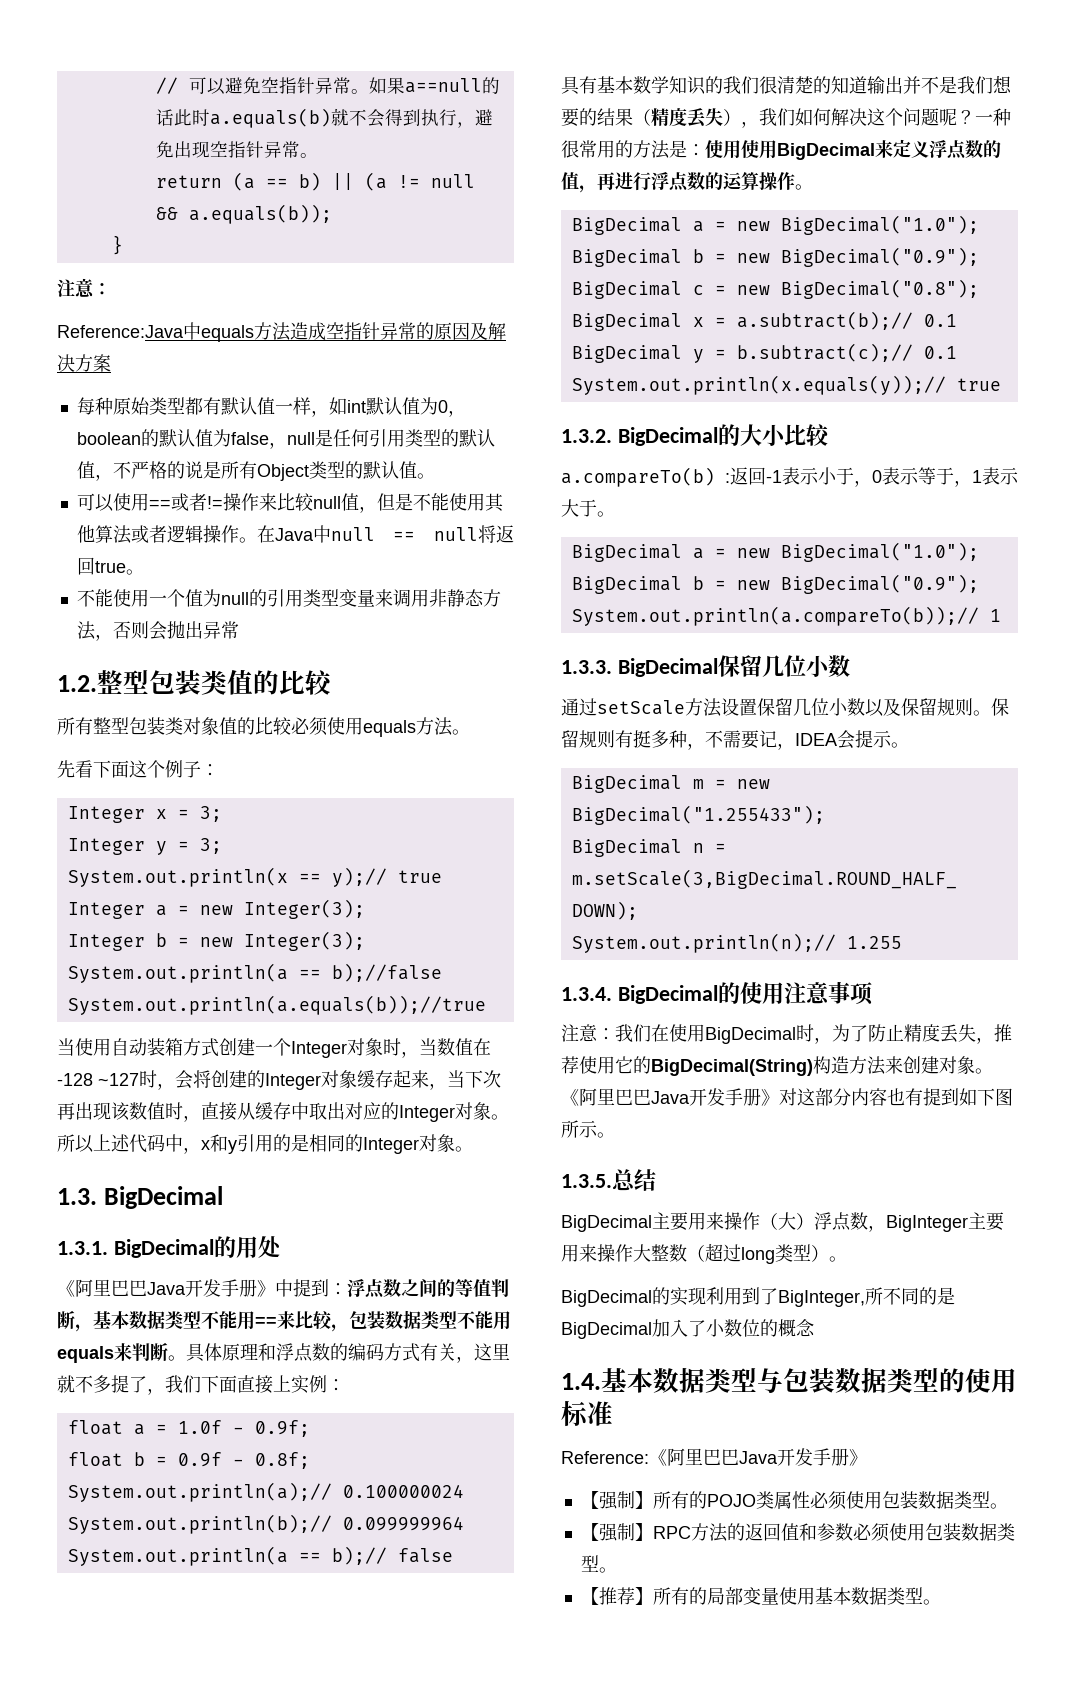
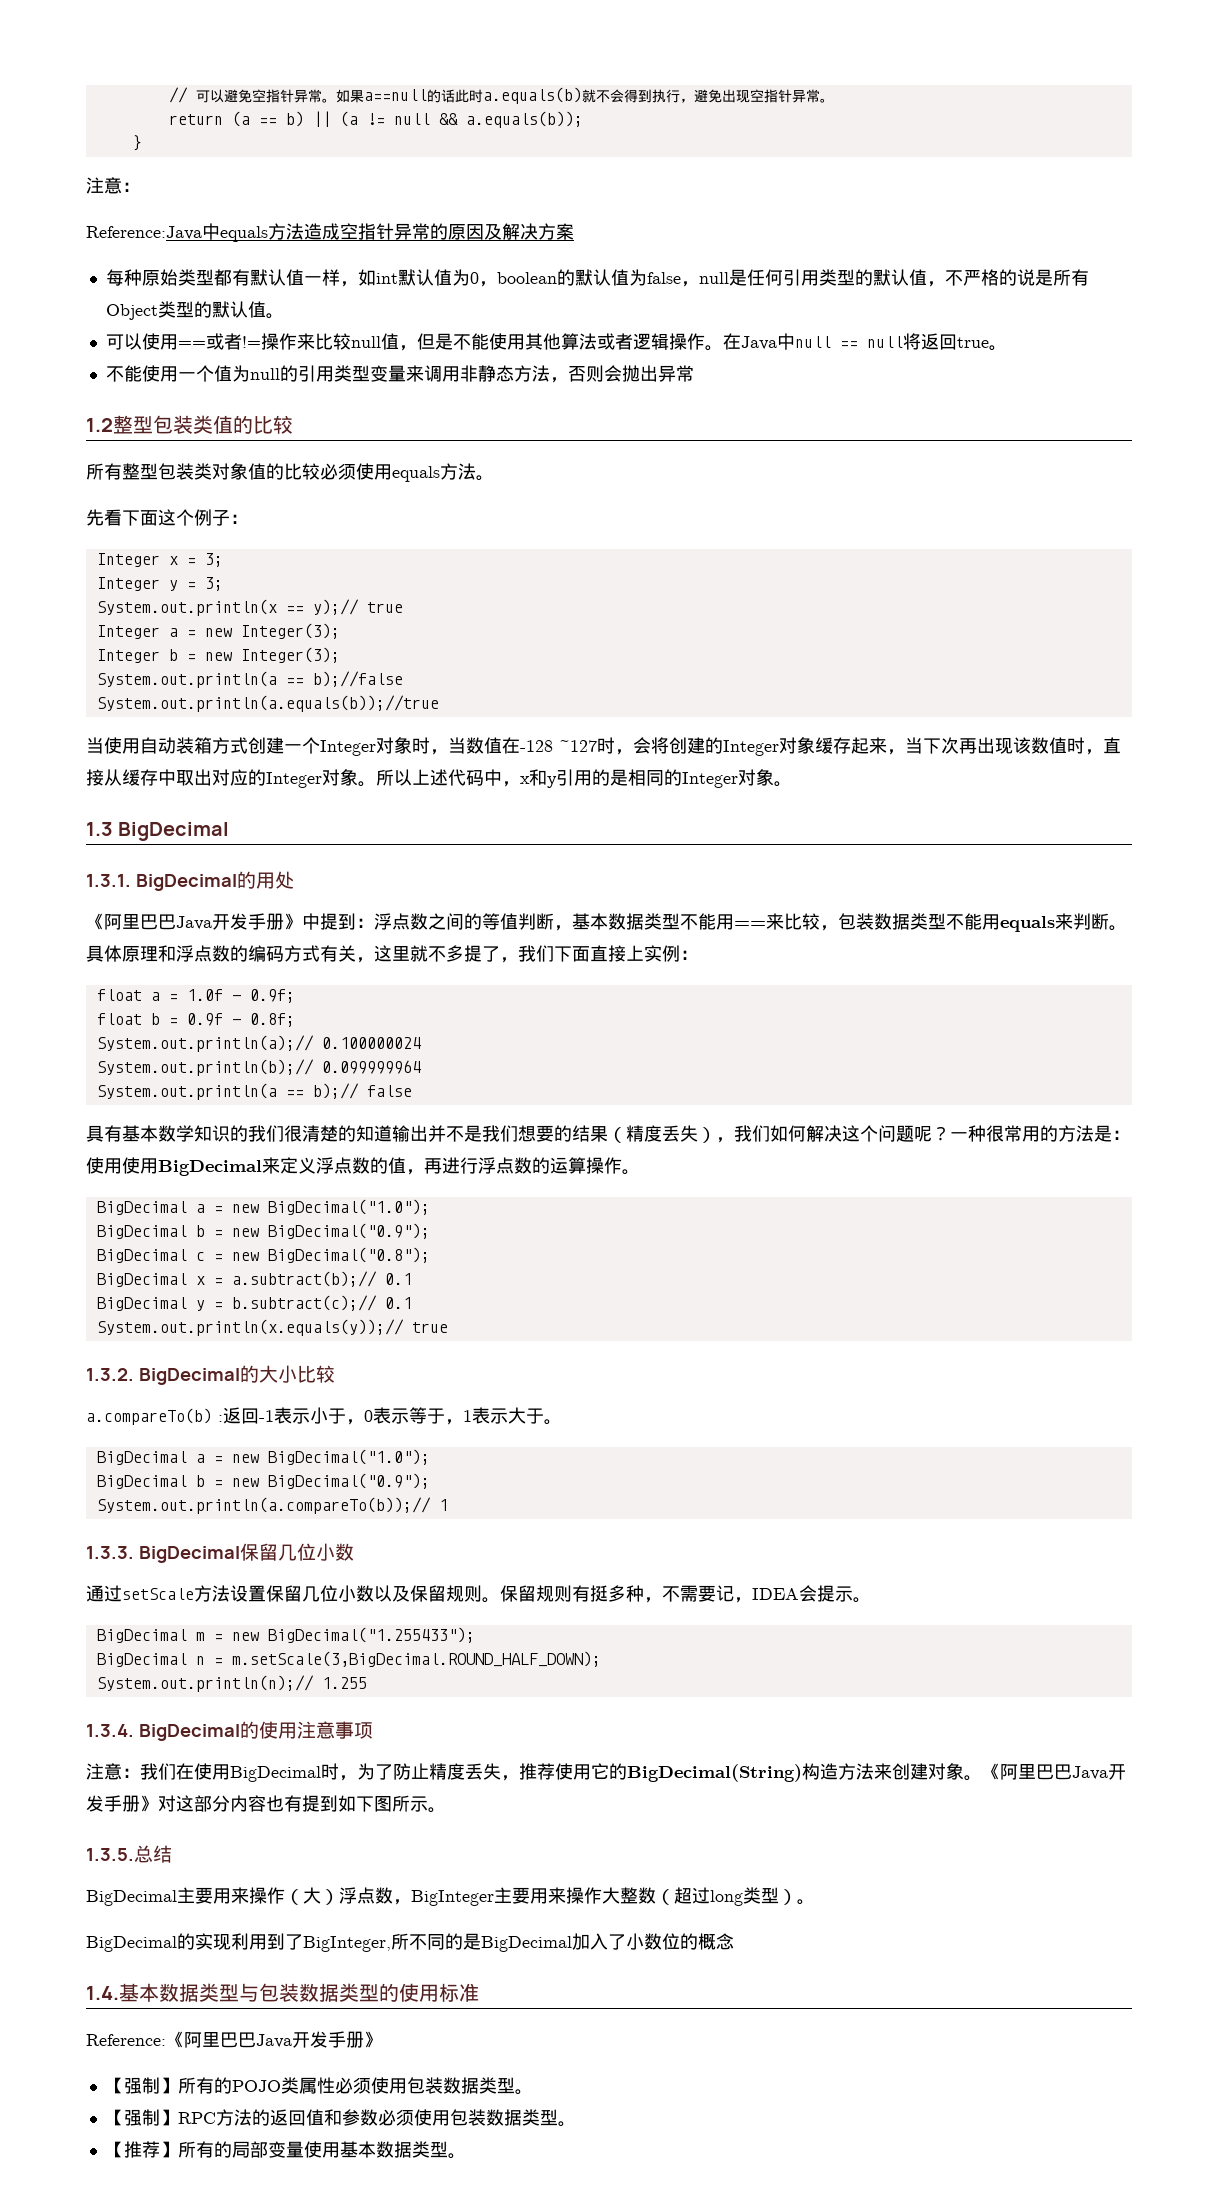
- 1.2.整型包装类值的比较
+ 1.2整型包装类值的比较
- 1.3. BigDecimal
+ 1.3 BigDecimal

